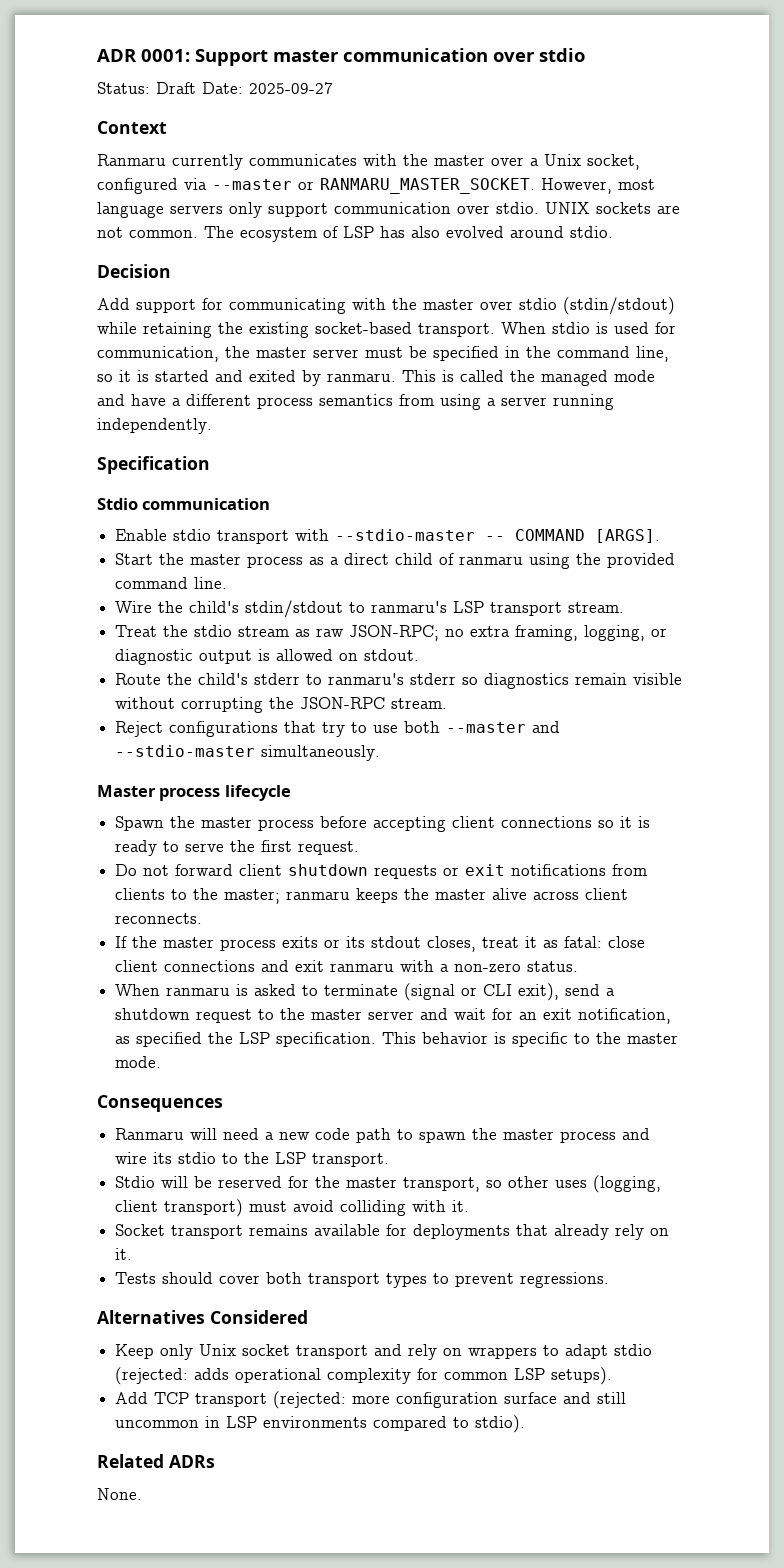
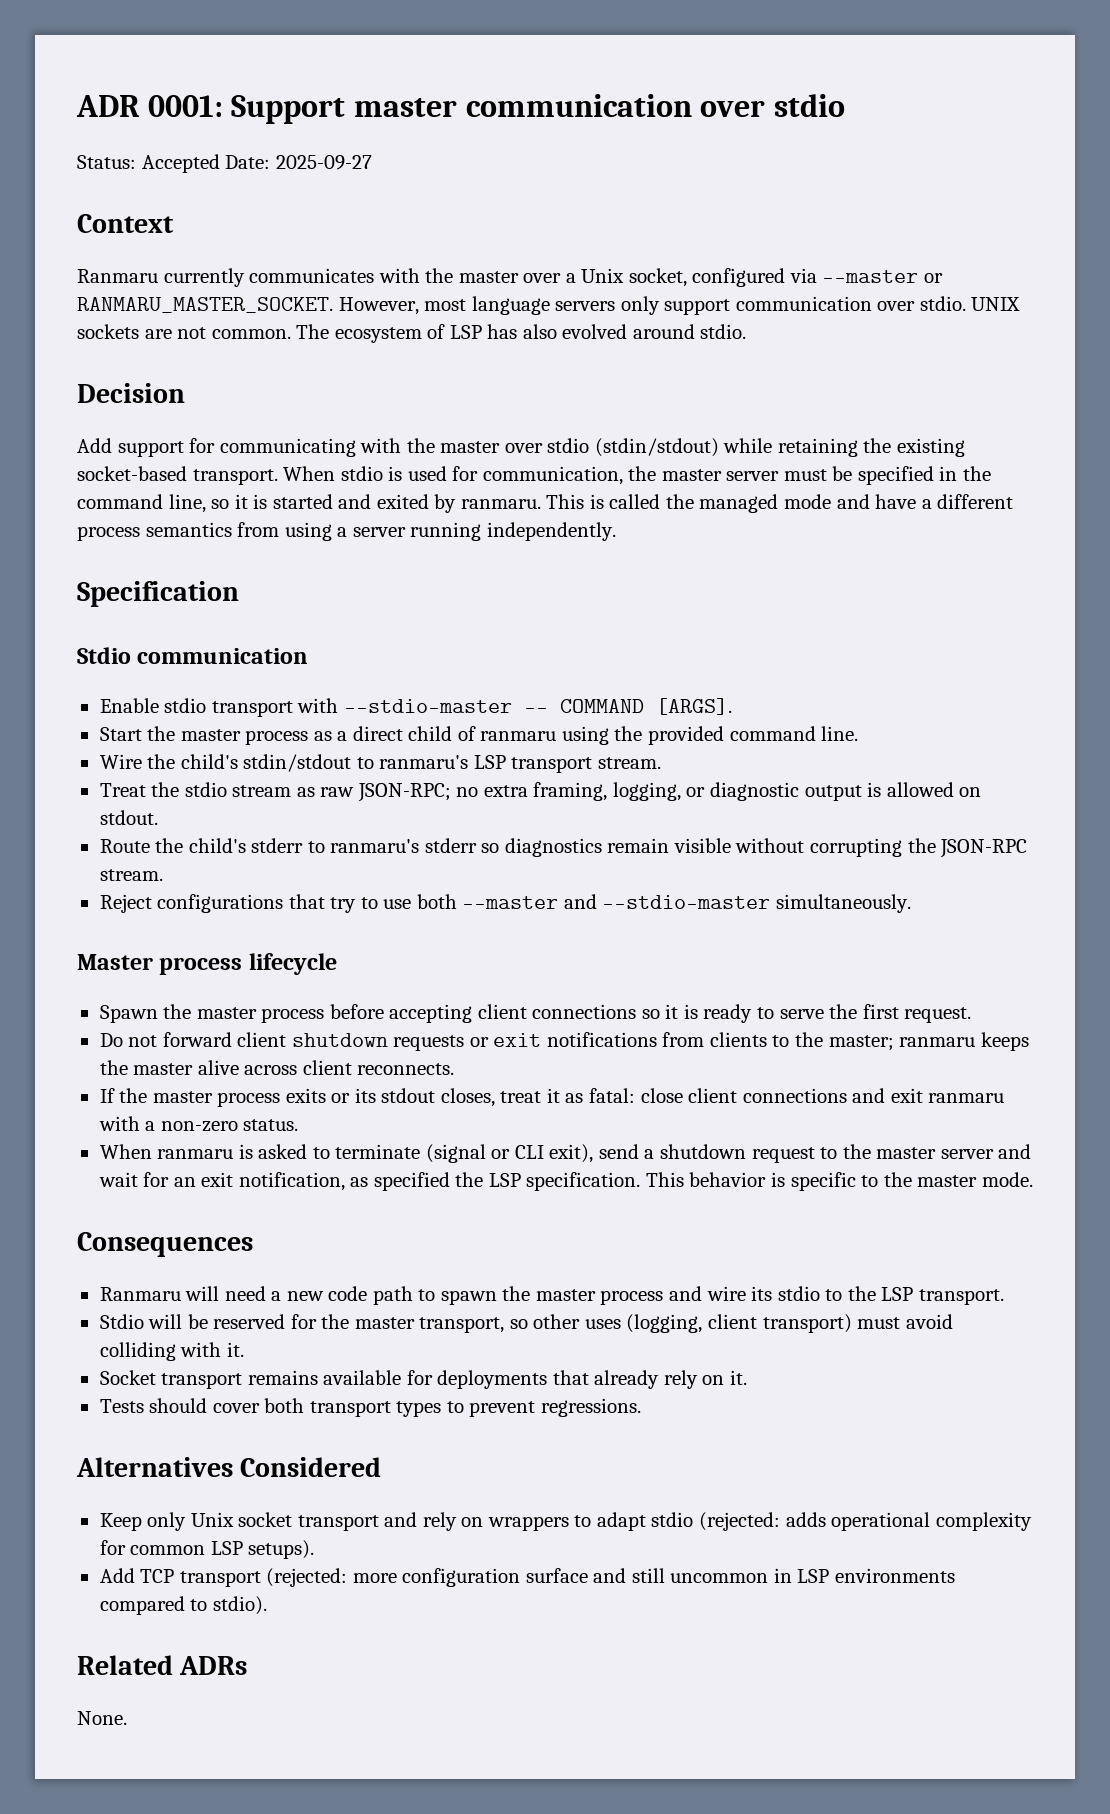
- Status: Draft Date: 2025-09-27
+ Status: Accepted Date: 2025-09-27

